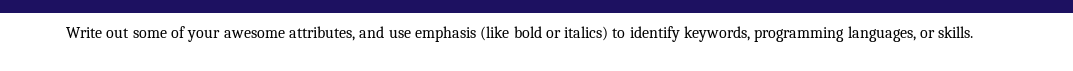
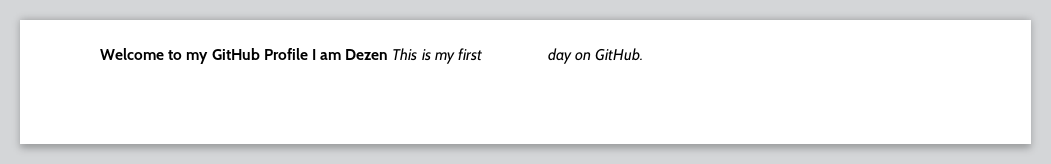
- Write out some of your awesome attributes, and use emphasis (like bold or italics) to identify keywords, programming languages, or skills.
+ Welcome to my GitHub Profile I am Dezen This is my first day on GitHub.

